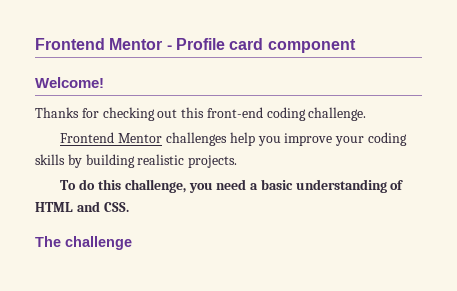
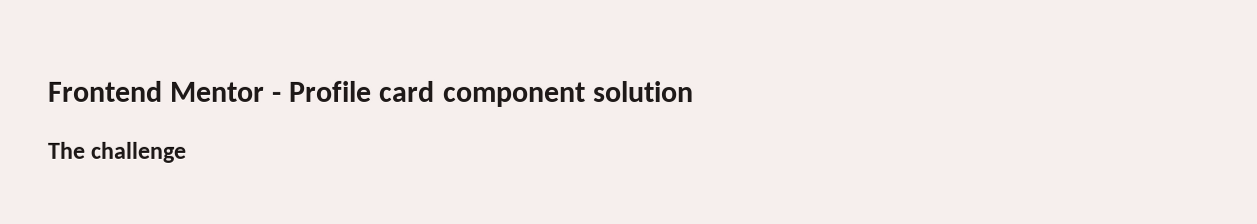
- Frontend Mentor - Profile card component
- Welcome!
- Thanks for checking out this front-end coding challenge.
- Frontend Mentor challenges help you improve your coding skills by building realistic projects.
- To do this challenge, you need a basic understanding of HTML and CSS.
+ Frontend Mentor - Profile card component solution

